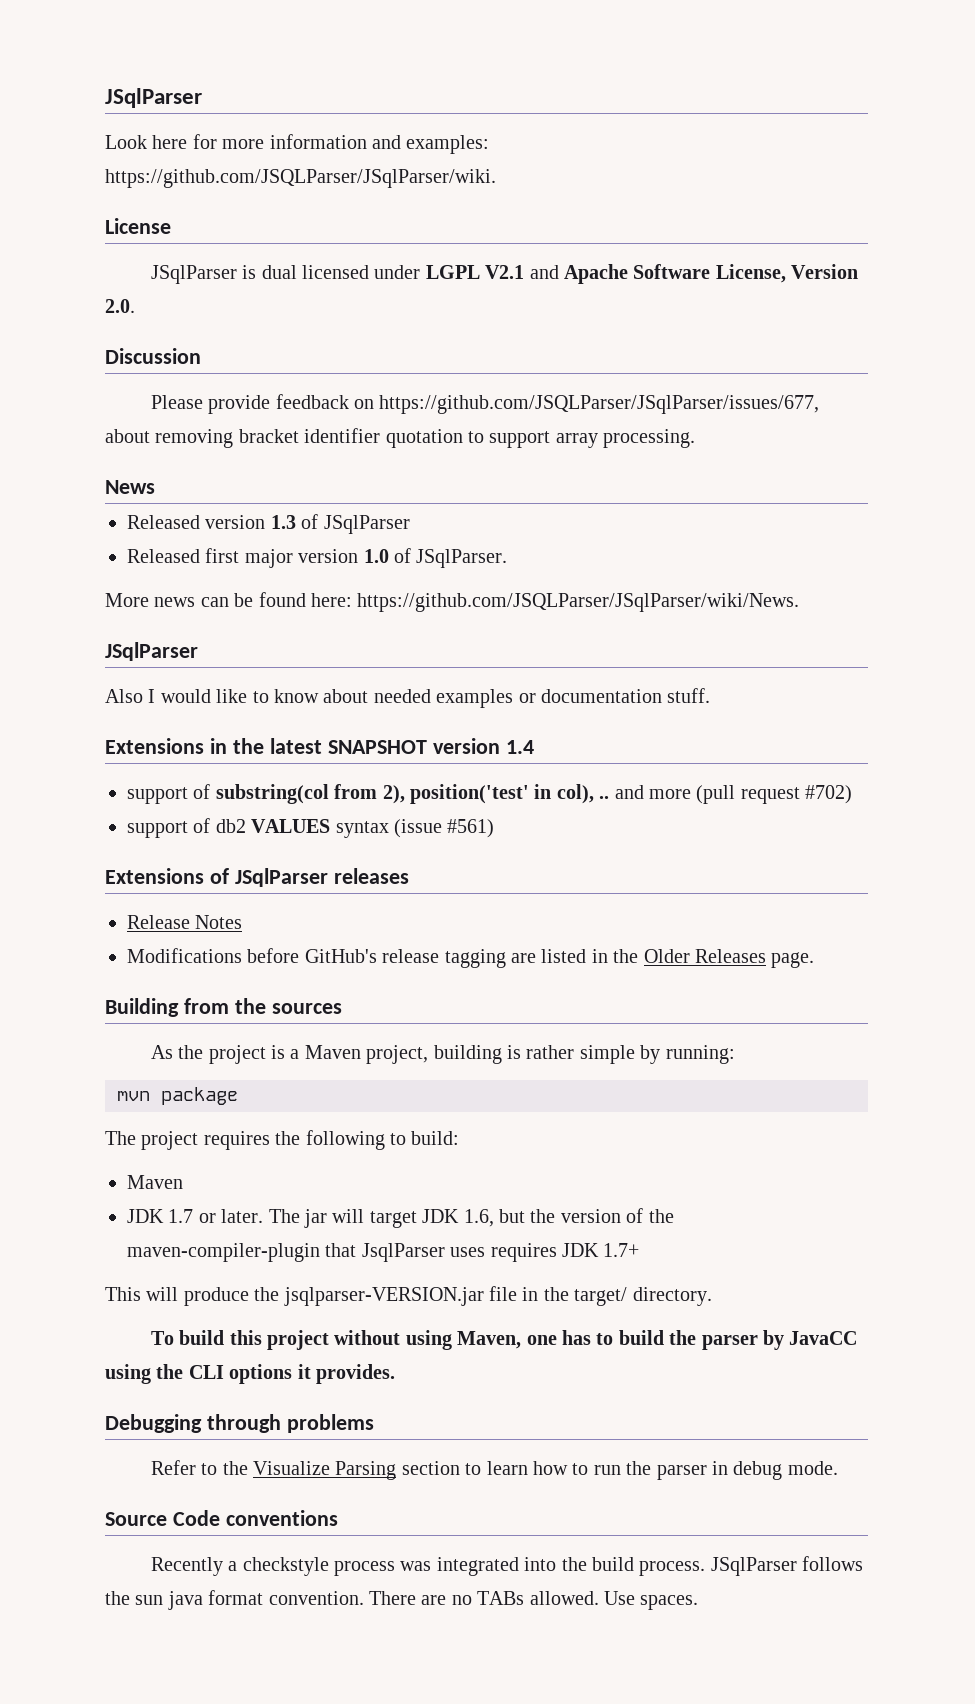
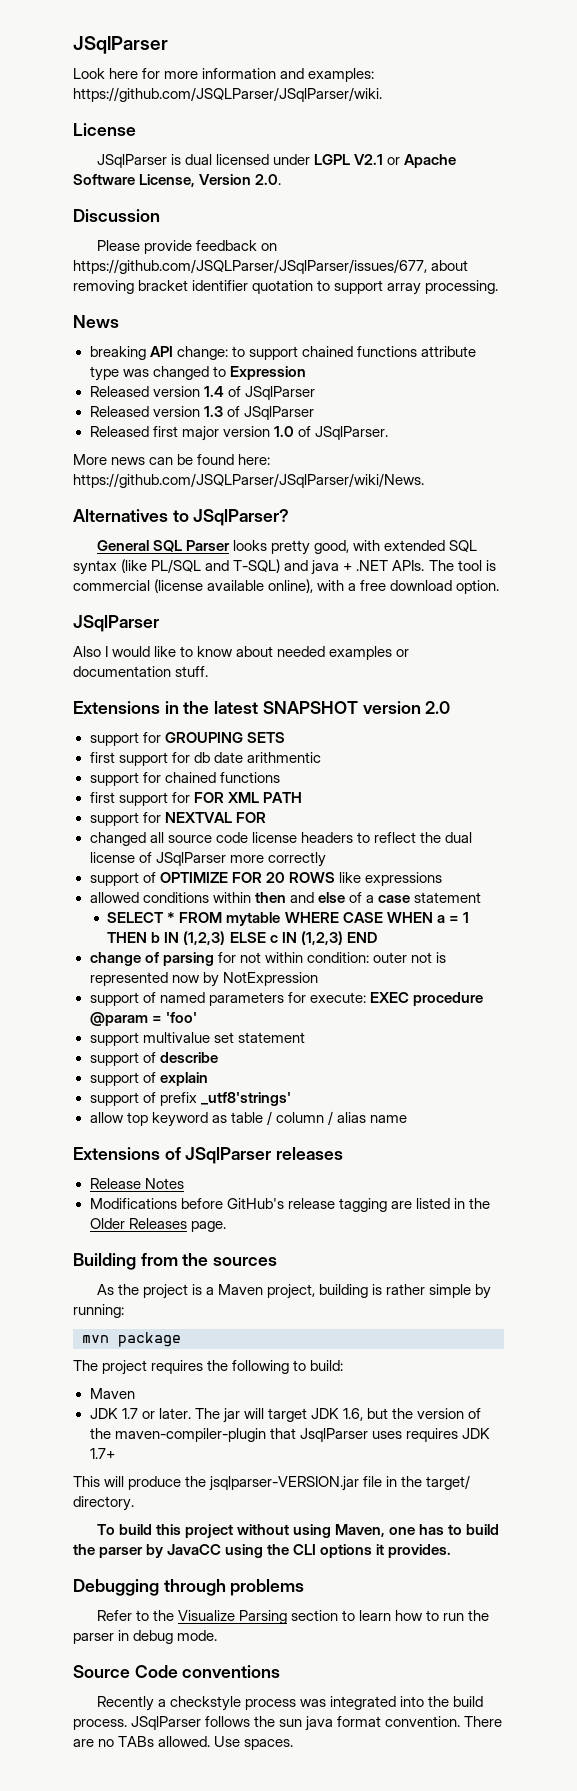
- JSqlParser is dual licensed under LGPL V2.1 and Apache Software License, Version 2.0.
+ JSqlParser is dual licensed under LGPL V2.1 or Apache Software License, Version 2.0.
+ breaking API change: to support chained functions attribute type was changed to Expression
+ Released version 1.4 of JSqlParser
+ Alternatives to JSqlParser?
+ General SQL Parser looks pretty good, with extended SQL syntax (like PL/SQL and T-SQL) and java + .NET APIs. The tool is commercial (license available online), with a free download option.
- Extensions in the latest SNAPSHOT version 1.4
- support of substring(col from 2), position('test' in col), .. and more (pull request #702)
- support of db2 VALUES syntax (issue #561)
+ Extensions in the latest SNAPSHOT version 2.0
+ support for GROUPING SETS
+ first support for db date arithmentic
+ support for chained functions
+ first support for FOR XML PATH
+ support for NEXTVAL FOR
+ changed all source code license headers to reflect the dual license of JSqlParser more correctly
+ support of OPTIMIZE FOR 20 ROWS like expressions
+ allowed conditions within then and else of a case statement
+ SELECT * FROM mytable WHERE CASE WHEN a = 1 THEN b IN (1,2,3) ELSE c IN (1,2,3) END
+ change of parsing for not within condition: outer not is represented now by NotExpression
+ support of named parameters for execute: EXEC procedure @param = 'foo'
+ support multivalue set statement
+ support of describe
+ support of explain
+ support of prefix _utf8'strings'
+ allow top keyword as table / column / alias name

